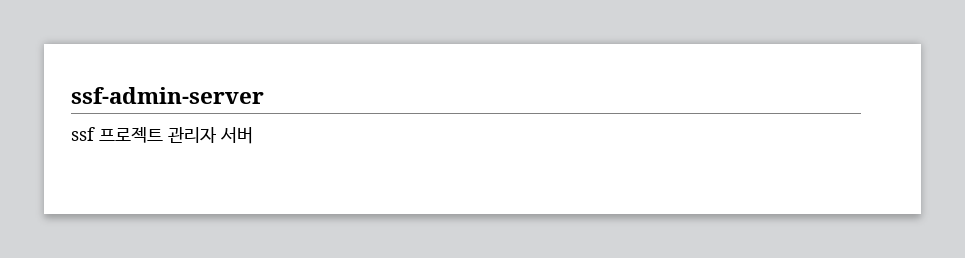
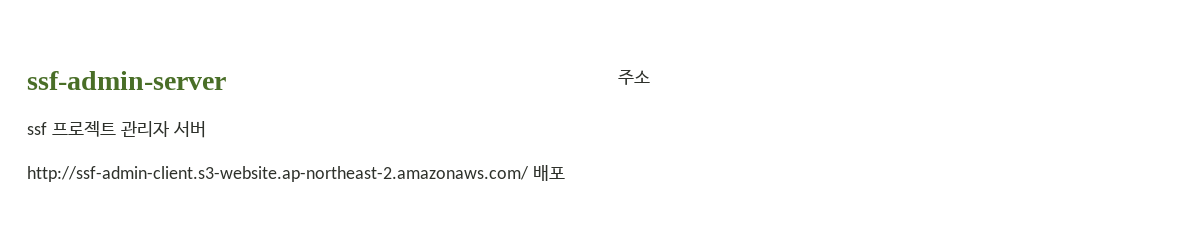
+ http://ssf-admin-client.s3-website.ap-northeast-2.amazonaws.com/ 배포 주소

